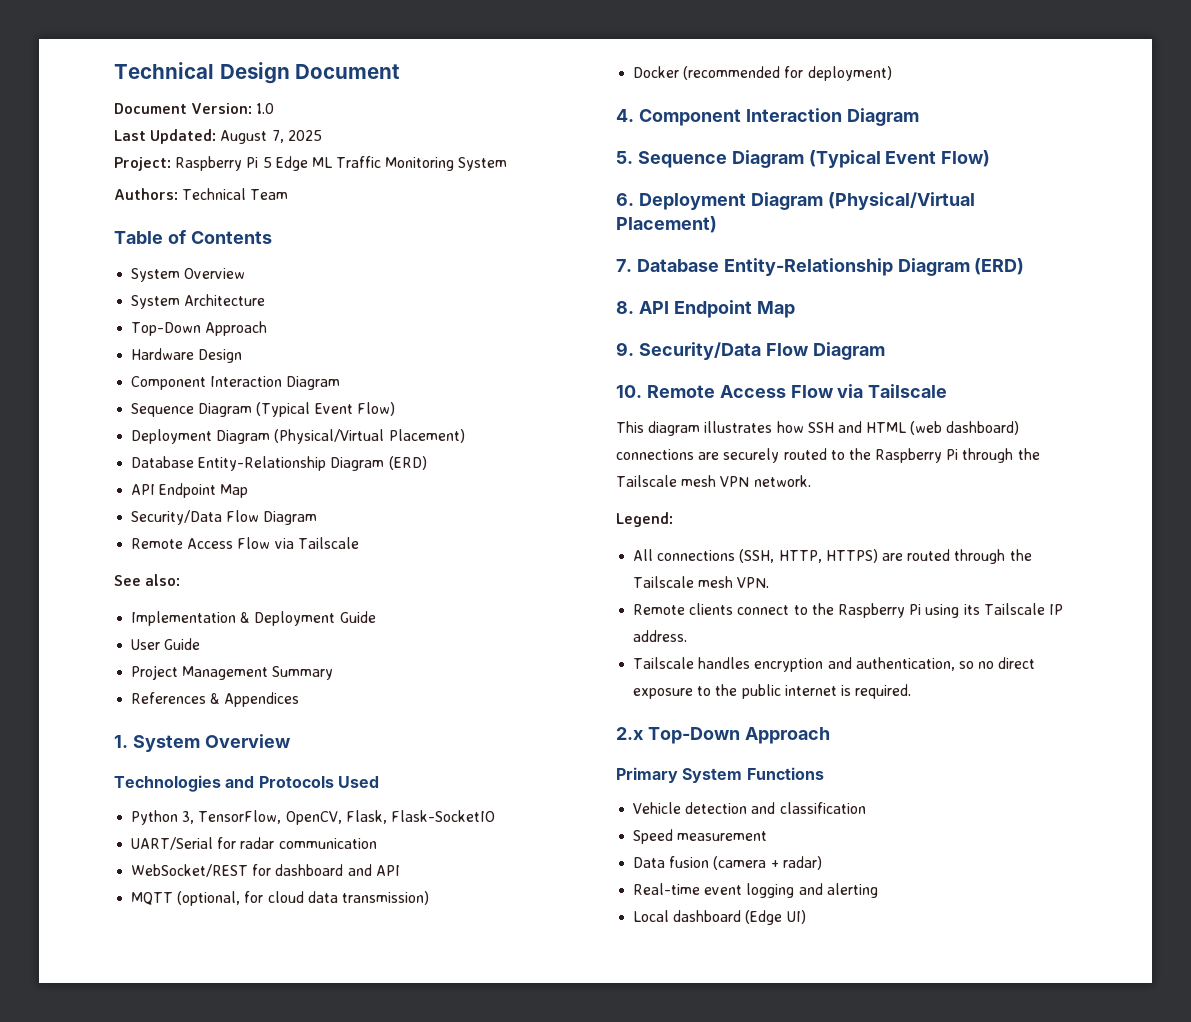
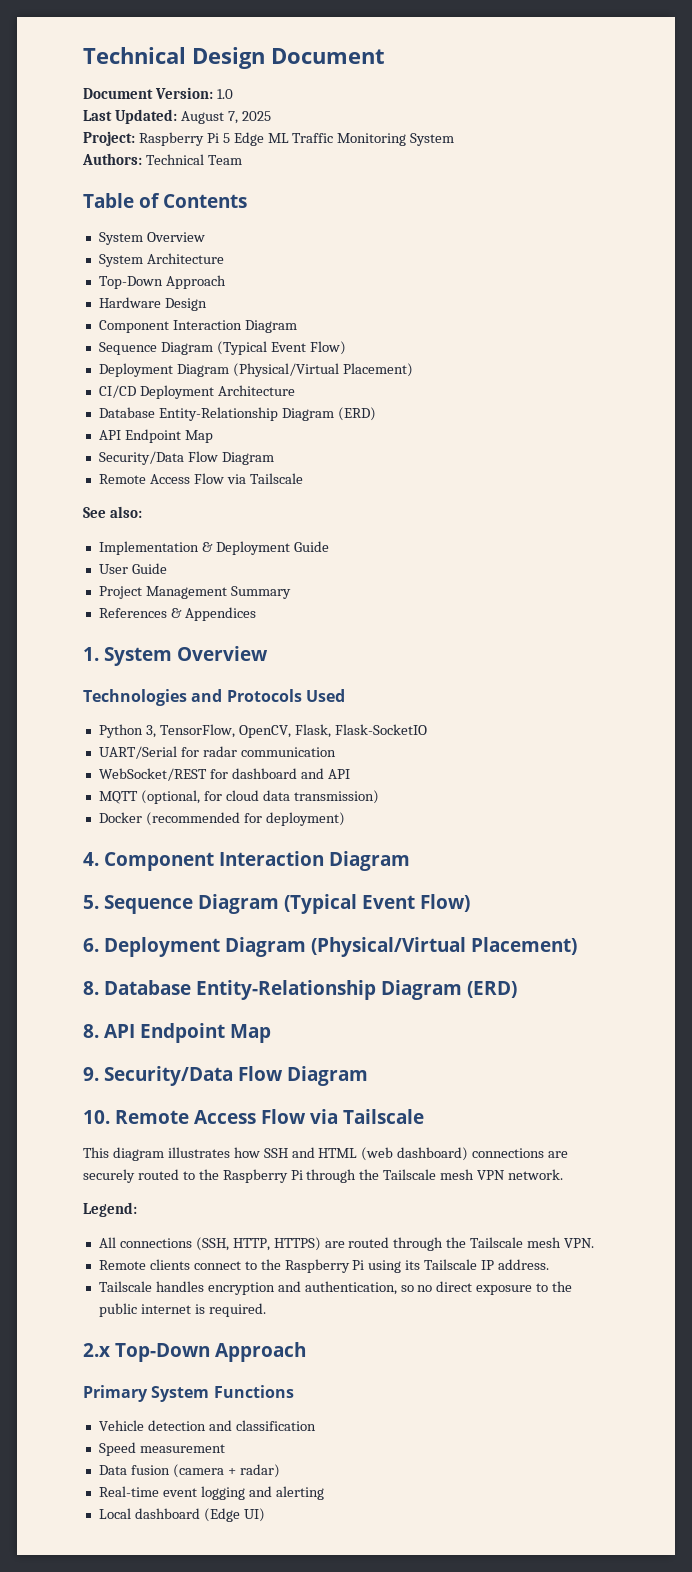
+ CI/CD Deployment Architecture
- 7. Database Entity-Relationship Diagram (ERD)
+ 8. Database Entity-Relationship Diagram (ERD)

